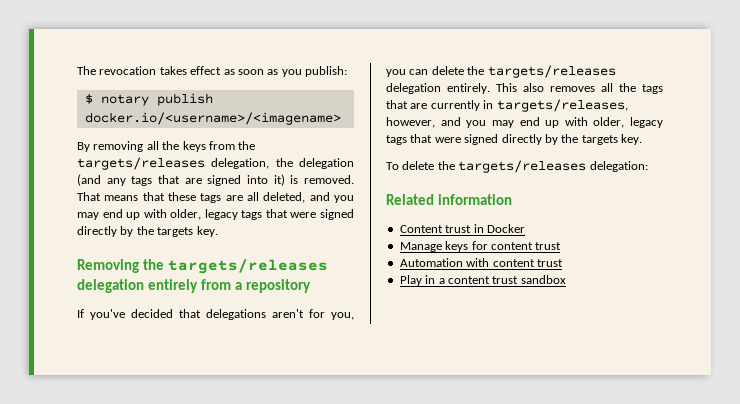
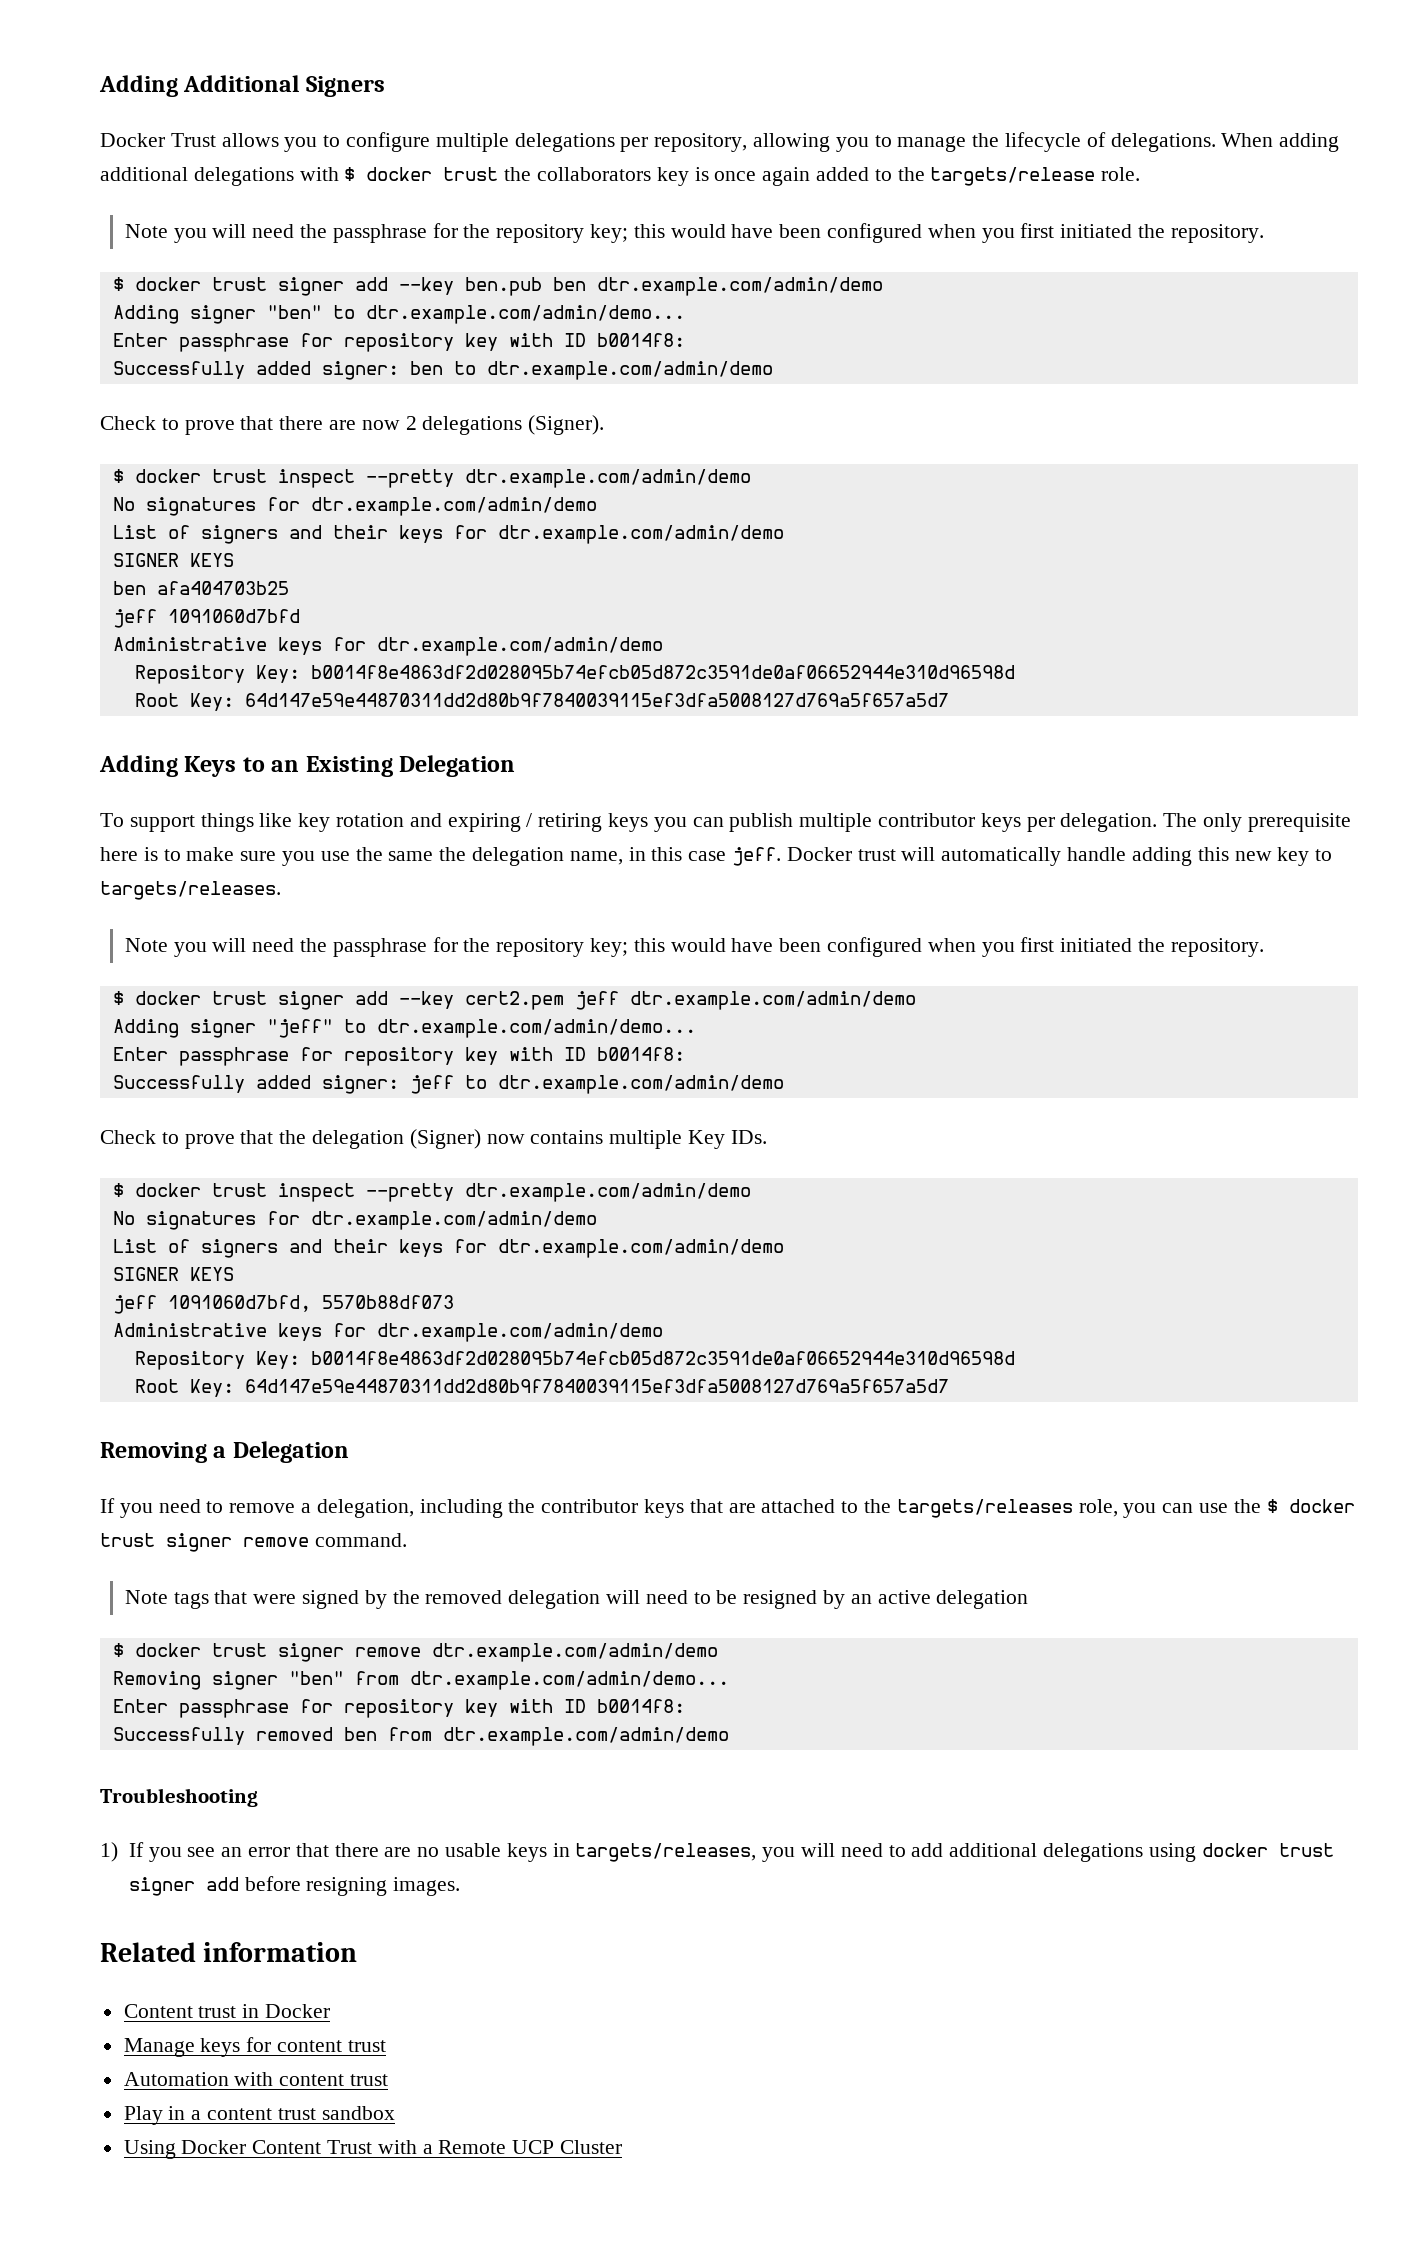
- The revocation takes effect as soon as you publish:
- $ notary publish docker.io/<username>/<imagename>
- By removing all the keys from the targets/releases delegation, the delegation (and any tags that are signed into it) is removed. That means that these tags are all deleted, and you may end up with older, legacy tags that were signed directly by the targets key.
- Removing the targets/releases delegation entirely from a repository
- If you've decided that delegations aren't for you, you can delete the targets/releases delegation entirely. This also removes all the tags that are currently in targets/releases, however, and you may end up with older, legacy tags that were signed directly by the targets key.
- To delete the targets/releases delegation:
+ Adding Additional Signers
+ Docker Trust allows you to configure multiple delegations per repository, allowing you to manage the lifecycle of delegations. When adding additional delegations with $ docker trust the collaborators key is once again added to the targets/release role.
+ Note you will need the passphrase for the repository key; this would have been configured when you first initiated the repository.
+ $ docker trust signer add --key ben.pub ben dtr.example.com/admin/demo
+ Adding signer "ben" to dtr.example.com/admin/demo...
+ Enter passphrase for repository key with ID b0014f8:
+ Successfully added signer: ben to dtr.example.com/admin/demo
+ Check to prove that there are now 2 delegations (Signer).
+ $ docker trust inspect --pretty dtr.example.com/admin/demo
+ No signatures for dtr.example.com/admin/demo
+ List of signers and their keys for dtr.example.com/admin/demo
+ SIGNER KEYS
+ ben afa404703b25
+ jeff 1091060d7bfd
+ Administrative keys for dtr.example.com/admin/demo
+ Repository Key: b0014f8e4863df2d028095b74efcb05d872c3591de0af06652944e310d96598d
+ Root Key: 64d147e59e44870311dd2d80b9f7840039115ef3dfa5008127d769a5f657a5d7
+ Adding Keys to an Existing Delegation
+ To support things like key rotation and expiring / retiring keys you can publish multiple contributor keys per delegation. The only prerequisite here is to make sure you use the same the delegation name, in this case jeff. Docker trust will automatically handle adding this new key to targets/releases.
+ Note you will need the passphrase for the repository key; this would have been configured when you first initiated the repository.
+ $ docker trust signer add --key cert2.pem jeff dtr.example.com/admin/demo
+ Adding signer "jeff" to dtr.example.com/admin/demo...
+ Enter passphrase for repository key with ID b0014f8:
+ Successfully added signer: jeff to dtr.example.com/admin/demo
+ Check to prove that the delegation (Signer) now contains multiple Key IDs.
+ $ docker trust inspect --pretty dtr.example.com/admin/demo
+ No signatures for dtr.example.com/admin/demo
+ List of signers and their keys for dtr.example.com/admin/demo
+ SIGNER KEYS
+ jeff 1091060d7bfd, 5570b88df073
+ Administrative keys for dtr.example.com/admin/demo
+ Repository Key: b0014f8e4863df2d028095b74efcb05d872c3591de0af06652944e310d96598d
+ Root Key: 64d147e59e44870311dd2d80b9f7840039115ef3dfa5008127d769a5f657a5d7
+ Removing a Delegation
+ If you need to remove a delegation, including the contributor keys that are attached to the targets/releases role, you can use the $ docker trust signer remove command.
+ Note tags that were signed by the removed delegation will need to be resigned by an active delegation
+ $ docker trust signer remove dtr.example.com/admin/demo
+ Removing signer "ben" from dtr.example.com/admin/demo...
+ Enter passphrase for repository key with ID b0014f8:
+ Successfully removed ben from dtr.example.com/admin/demo
+ Troubleshooting
+ 1) If you see an error that there are no usable keys in targets/releases, you will need to add additional delegations using docker trust signer add before resigning images.
+ Using Docker Content Trust with a Remote UCP Cluster

